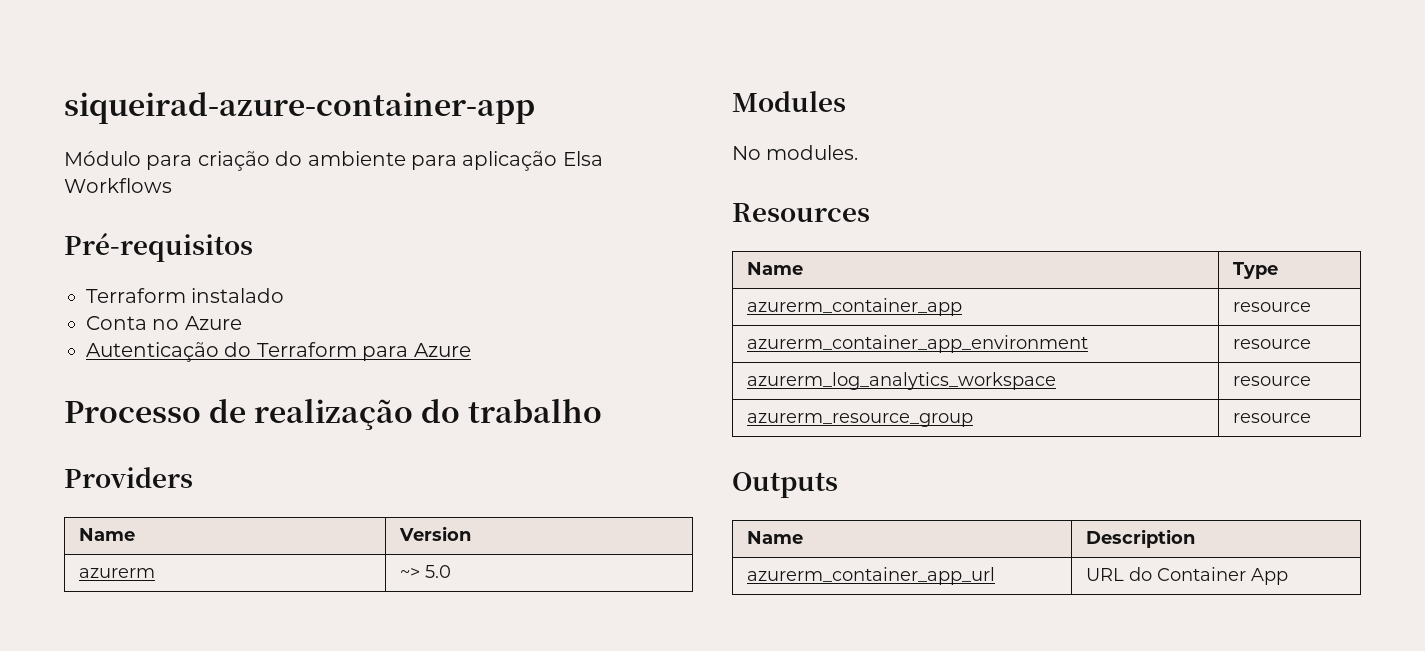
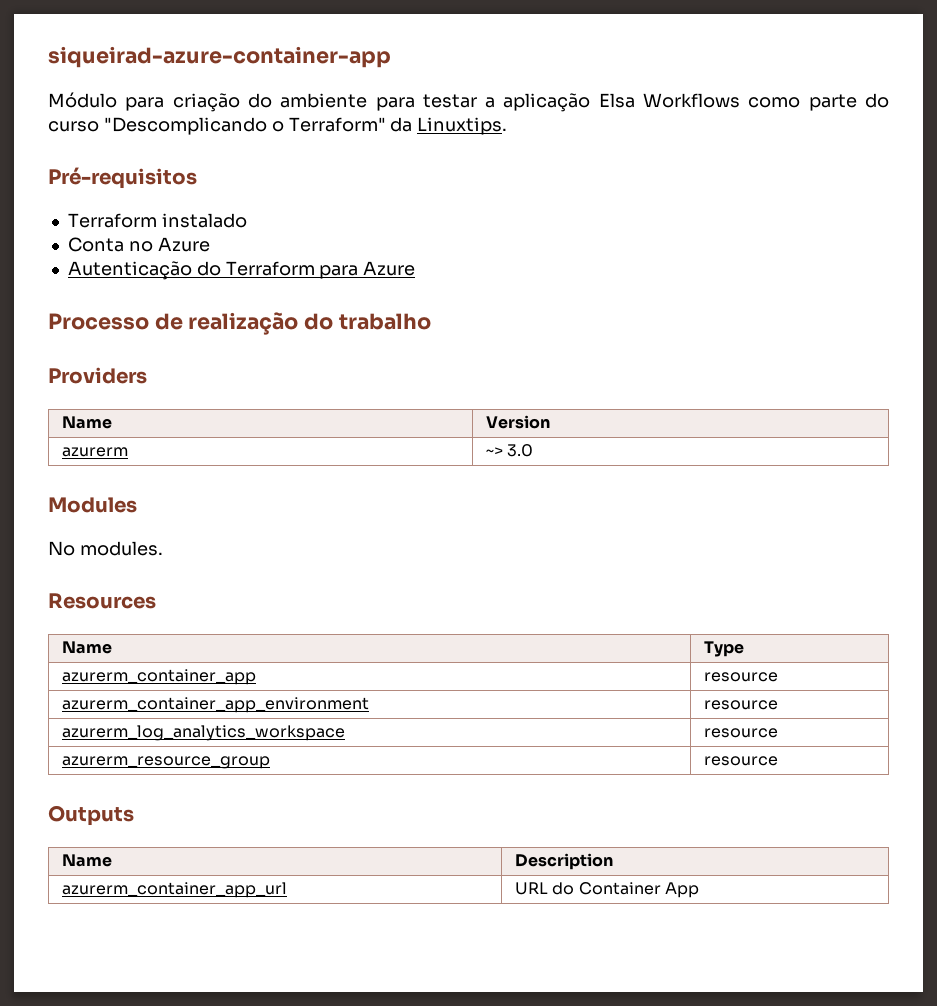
- Módulo para criação do ambiente para aplicação Elsa Workflows
+ Módulo para criação do ambiente para testar a aplicação Elsa Workflows como parte do curso "Descomplicando o Terraform" da Linuxtips.
- azurerm | ~> 5.0
+ azurerm | ~> 3.0

